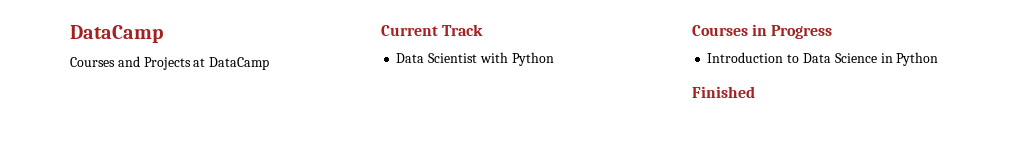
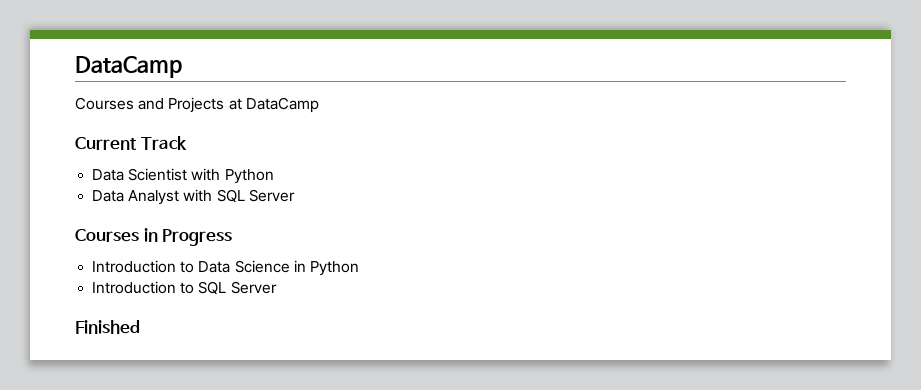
+ Data Analyst with SQL Server
+ Introduction to SQL Server

